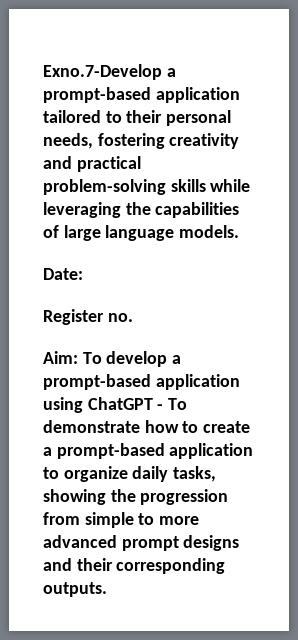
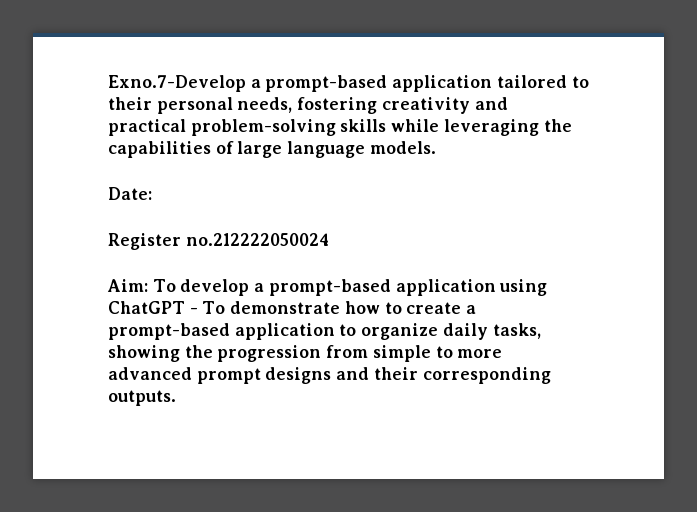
- Register no.
+ Register no.212222050024

